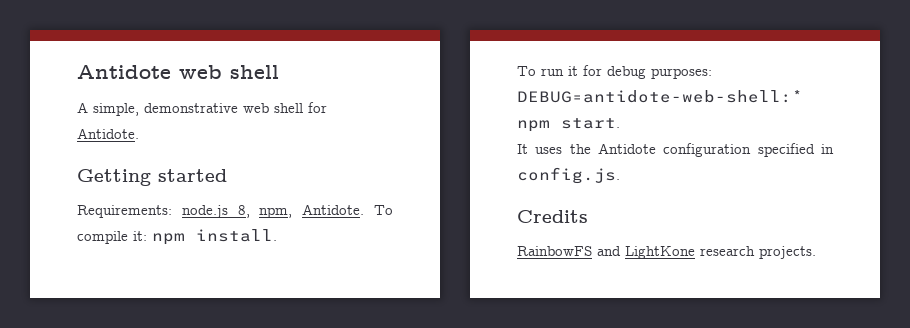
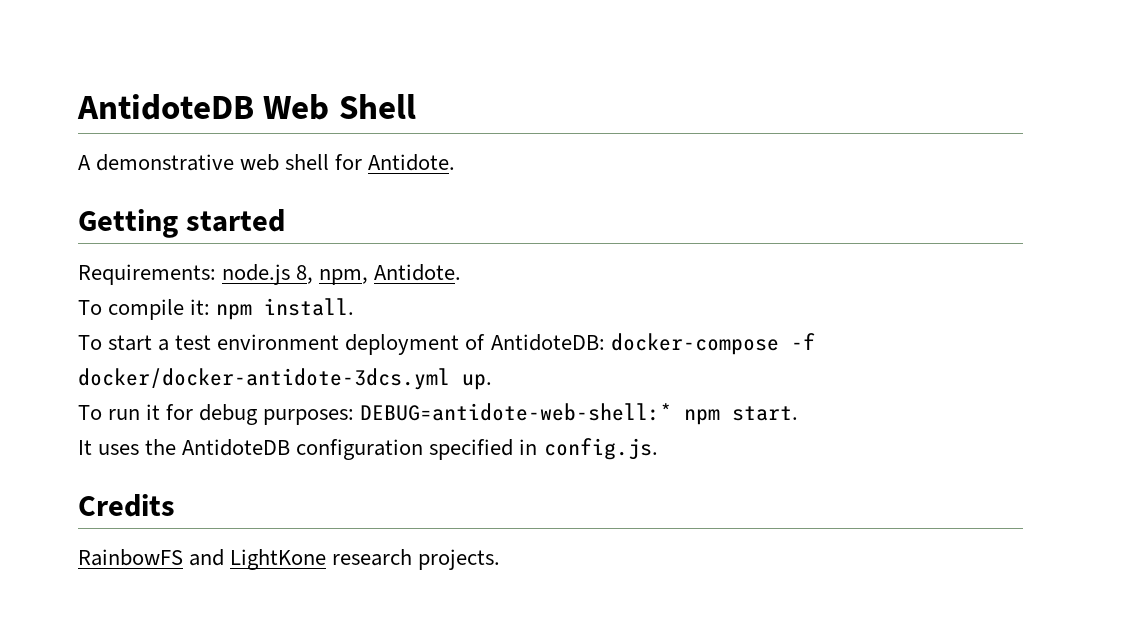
- Antidote web shell
+ AntidoteDB Web Shell
- A simple, demonstrative web shell for Antidote.
+ A demonstrative web shell for Antidote.
- Requirements: node.js 8, npm, Antidote. To compile it: npm install.
+ Requirements: node.js 8, npm, Antidote.
+ To compile it: npm install.
+ To start a test environment deployment of AntidoteDB: docker-compose -f docker/docker-antidote-3dcs.yml up.
- It uses the Antidote configuration specified in config.js.
+ It uses the AntidoteDB configuration specified in config.js.

